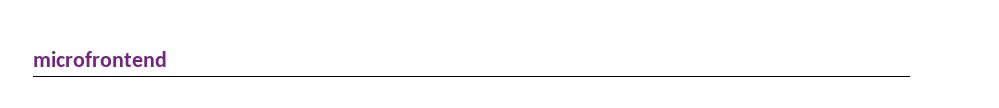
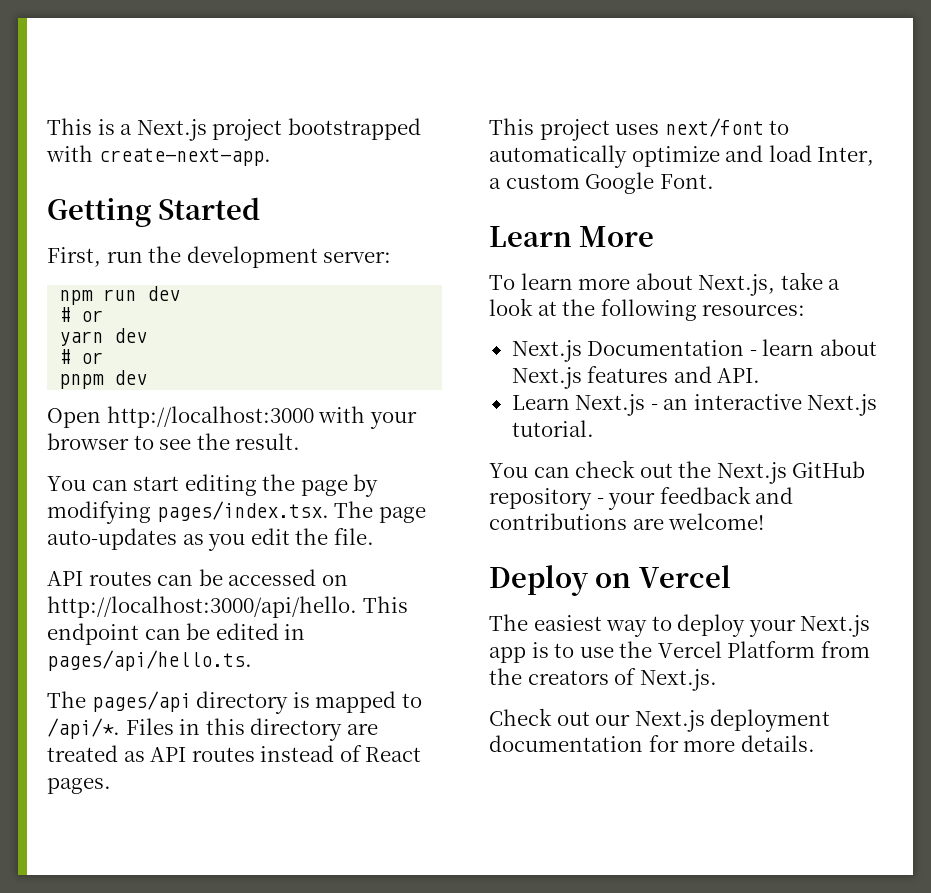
- microfrontend
+ This is a Next.js project bootstrapped with create-next-app.
+ Getting Started
+ First, run the development server:
+ npm run dev
+ # or
+ yarn dev
+ # or
+ pnpm dev
+ Open http://localhost:3000 with your browser to see the result.
+ You can start editing the page by modifying pages/index.tsx. The page auto-updates as you edit the file.
+ API routes can be accessed on http://localhost:3000/api/hello. This endpoint can be edited in pages/api/hello.ts.
+ The pages/api directory is mapped to /api/*. Files in this directory are treated as API routes instead of React pages.
+ This project uses next/font to automatically optimize and load Inter, a custom Google Font.
+ Learn More
+ To learn more about Next.js, take a look at the following resources:
+ Next.js Documentation - learn about Next.js features and API.
+ Learn Next.js - an interactive Next.js tutorial.
+ You can check out the Next.js GitHub repository - your feedback and contributions are welcome!
+ Deploy on Vercel
+ The easiest way to deploy your Next.js app is to use the Vercel Platform from the creators of Next.js.
+ Check out our Next.js deployment documentation for more details.

